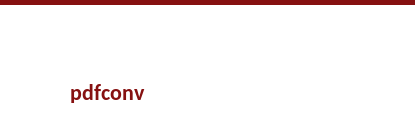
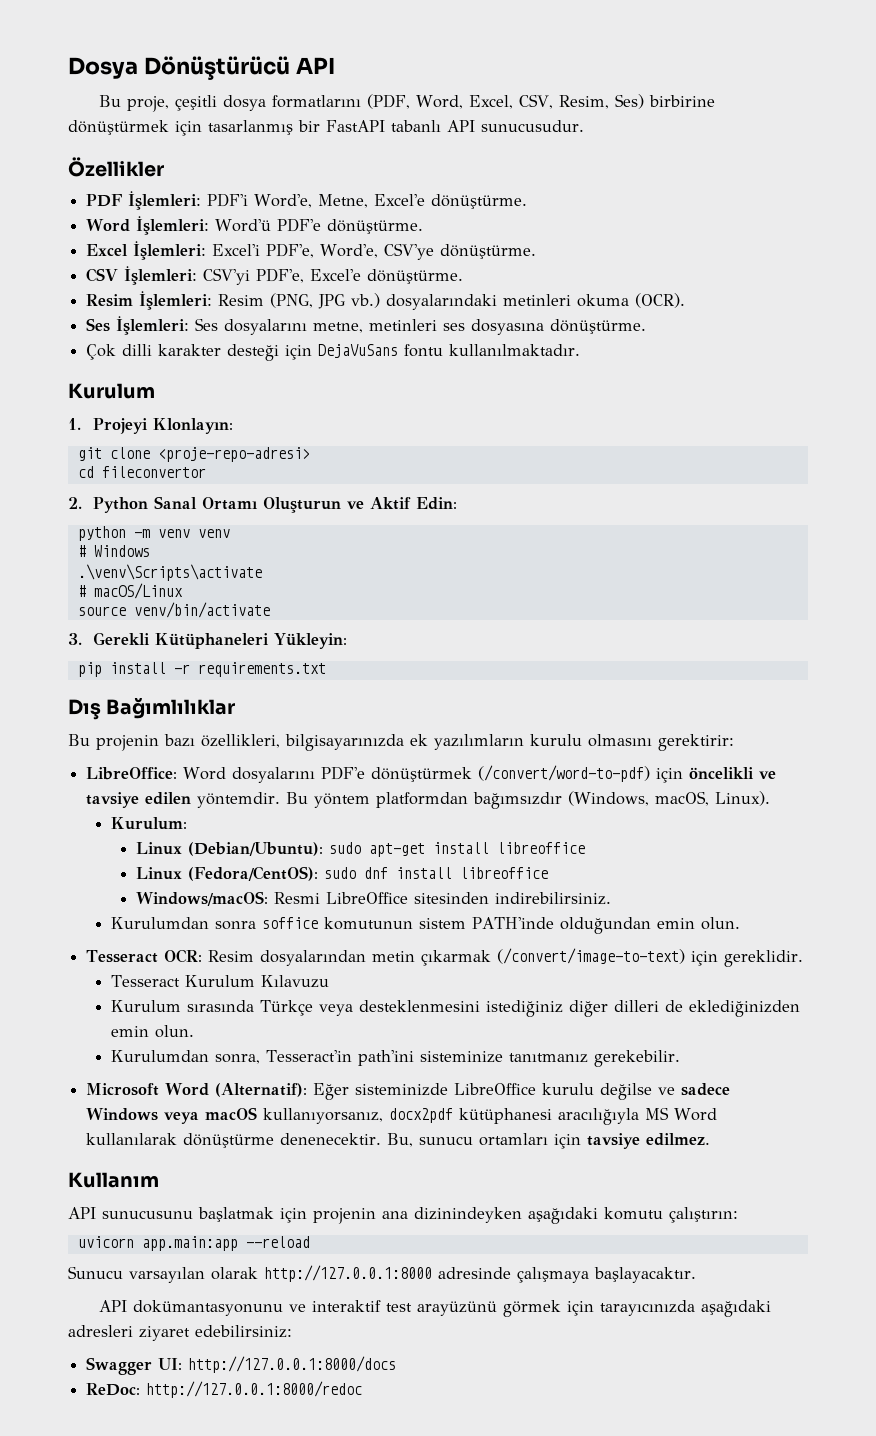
- pdfconv
+ Dosya Dönüştürücü API
+ Bu proje, çeşitli dosya formatlarını (PDF, Word, Excel, CSV, Resim, Ses) birbirine dönüştürmek için tasarlanmış bir FastAPI tabanlı API sunucusudur.
+ Özellikler
+ PDF İşlemleri: PDF'i Word'e, Metne, Excel'e dönüştürme.
+ Word İşlemleri: Word'ü PDF'e dönüştürme.
+ Excel İşlemleri: Excel'i PDF'e, Word'e, CSV'ye dönüştürme.
+ CSV İşlemleri: CSV'yi PDF'e, Excel'e dönüştürme.
+ Resim İşlemleri: Resim (PNG, JPG vb.) dosyalarındaki metinleri okuma (OCR).
+ Ses İşlemleri: Ses dosyalarını metne, metinleri ses dosyasına dönüştürme.
+ Çok dilli karakter desteği için DejaVuSans fontu kullanılmaktadır.
+ Kurulum
+ 1. Projeyi Klonlayın:
+ git clone <proje-repo-adresi>
+ cd fileconvertor
+ 2. Python Sanal Ortamı Oluşturun ve Aktif Edin:
+ python -m venv venv
+ # Windows
+ .\venv\Scripts\activate
+ # macOS/Linux
+ source venv/bin/activate
+ 3. Gerekli Kütüphaneleri Yükleyin:
+ pip install -r requirements.txt
+ Dış Bağımlılıklar
+ Bu projenin bazı özellikleri, bilgisayarınızda ek yazılımların kurulu olmasını gerektirir:
+ LibreOffice: Word dosyalarını PDF'e dönüştürmek (/convert/word-to-pdf) için öncelikli ve tavsiye edilen yöntemdir. Bu yöntem platformdan bağımsızdır (Windows, macOS, Linux).
+ Kurulum:
+ Linux (Debian/Ubuntu): sudo apt-get install libreoffice
+ Linux (Fedora/CentOS): sudo dnf install libreoffice
+ Windows/macOS: Resmi LibreOffice sitesinden indirebilirsiniz.
+ Kurulumdan sonra soffice komutunun sistem PATH'inde olduğundan emin olun.
+ Tesseract OCR: Resim dosyalarından metin çıkarmak (/convert/image-to-text) için gereklidir.
+ Tesseract Kurulum Kılavuzu
+ Kurulum sırasında Türkçe veya desteklenmesini istediğiniz diğer dilleri de eklediğinizden emin olun.
+ Kurulumdan sonra, Tesseract'in path'ini sisteminize tanıtmanız gerekebilir.
+ Microsoft Word (Alternatif): Eğer sisteminizde LibreOffice kurulu değilse ve sadece Windows veya macOS kullanıyorsanız, docx2pdf kütüphanesi aracılığıyla MS Word kullanılarak dönüştürme denenecektir. Bu, sunucu ortamları için tavsiye edilmez.
+ Kullanım
+ API sunucusunu başlatmak için projenin ana dizinindeyken aşağıdaki komutu çalıştırın:
+ uvicorn app.main:app --reload
+ Sunucu varsayılan olarak http://127.0.0.1:8000 adresinde çalışmaya başlayacaktır.
+ API dokümantasyonunu ve interaktif test arayüzünü görmek için tarayıcınızda aşağıdaki adresleri ziyaret edebilirsiniz:
+ Swagger UI: http://127.0.0.1:8000/docs
+ ReDoc: http://127.0.0.1:8000/redoc

